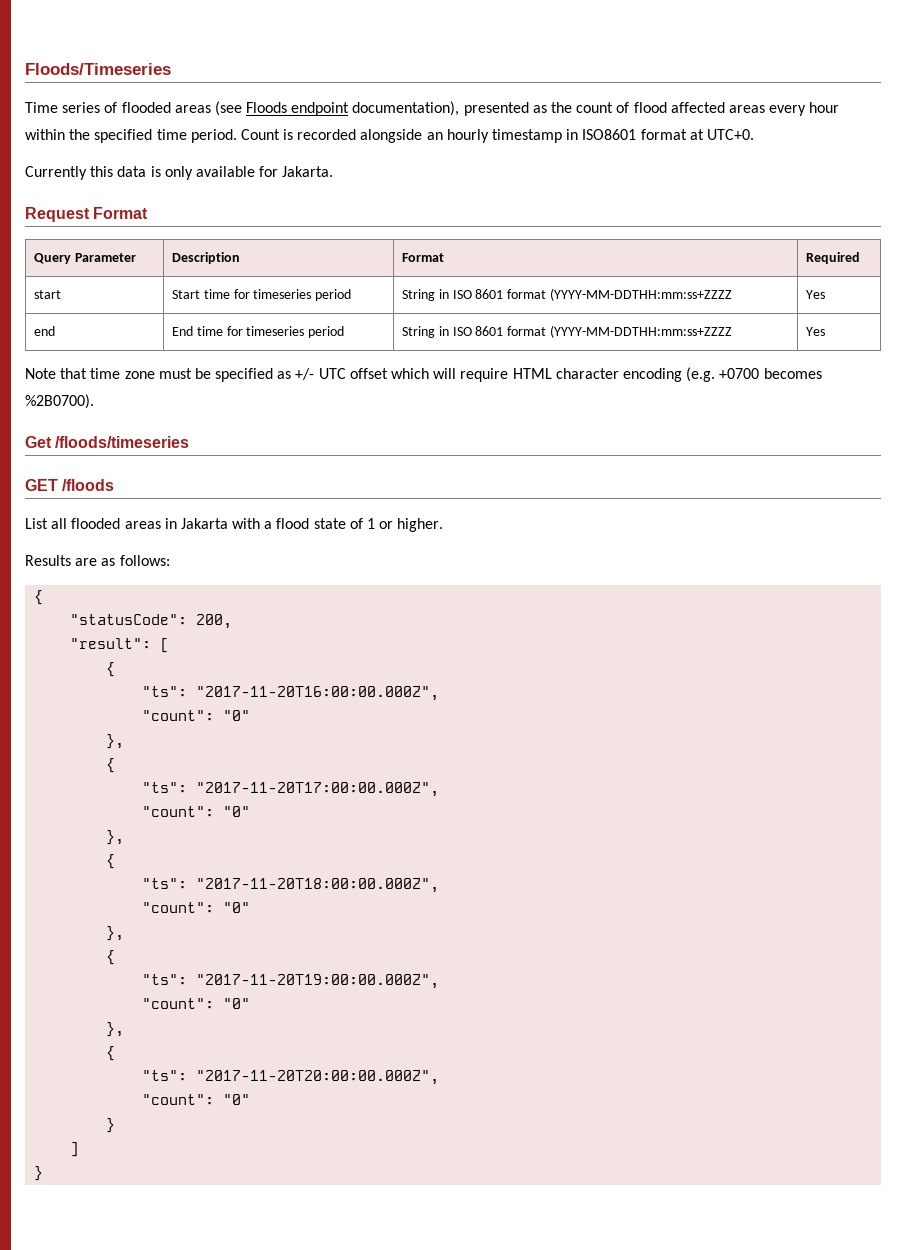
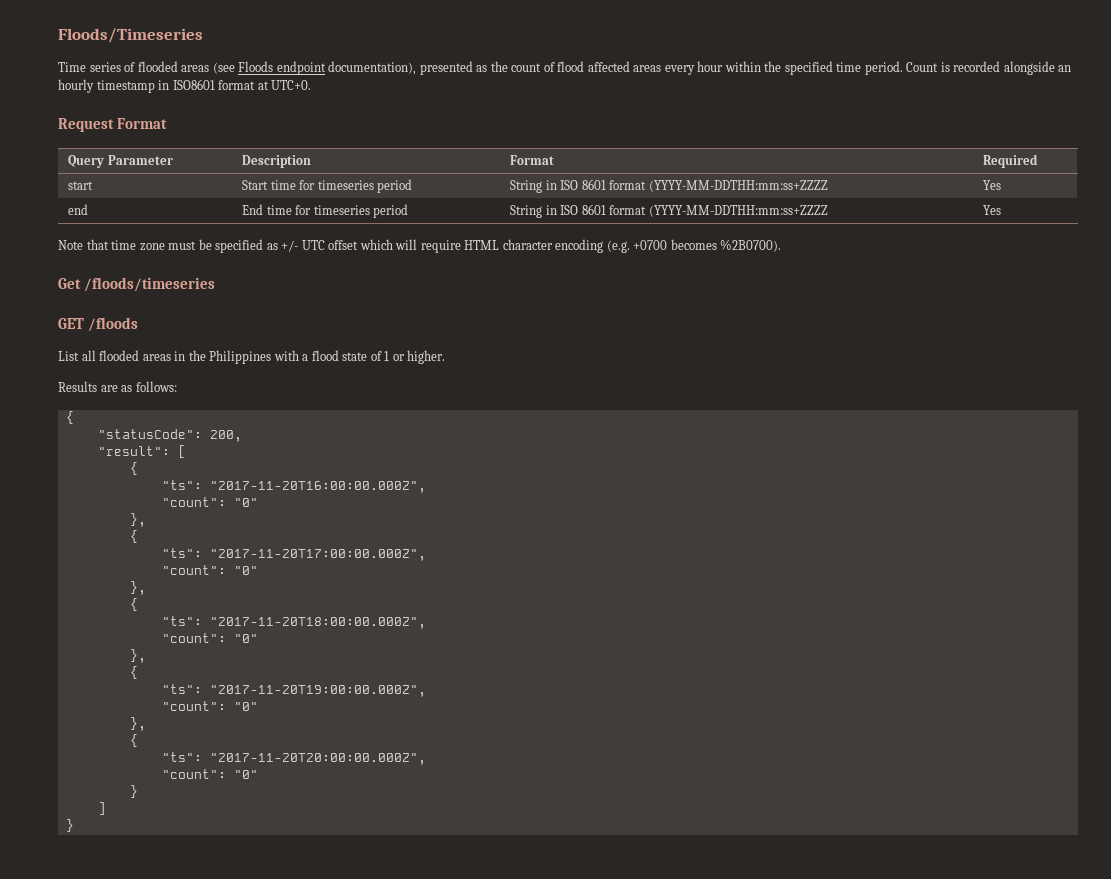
- Currently this data is only available for Jakarta.
- List all flooded areas in Jakarta with a flood state of 1 or higher.
+ List all flooded areas in the Philippines with a flood state of 1 or higher.

